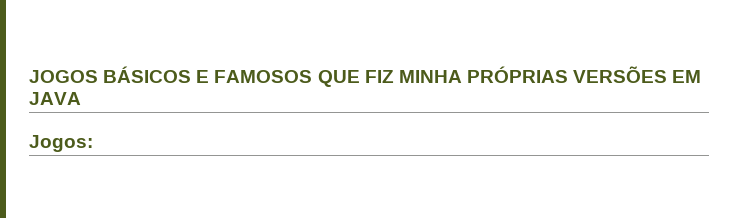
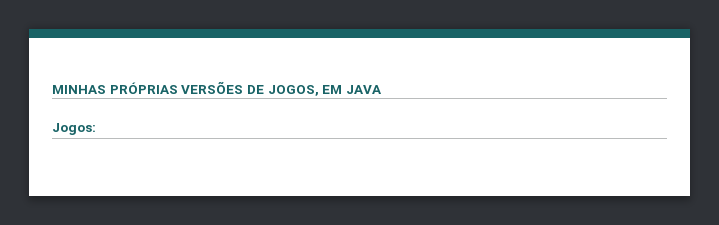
- JOGOS BÁSICOS E FAMOSOS QUE FIZ MINHA PRÓPRIAS VERSÕES EM JAVA
+ MINHAS PRÓPRIAS VERSÕES DE JOGOS, EM JAVA

